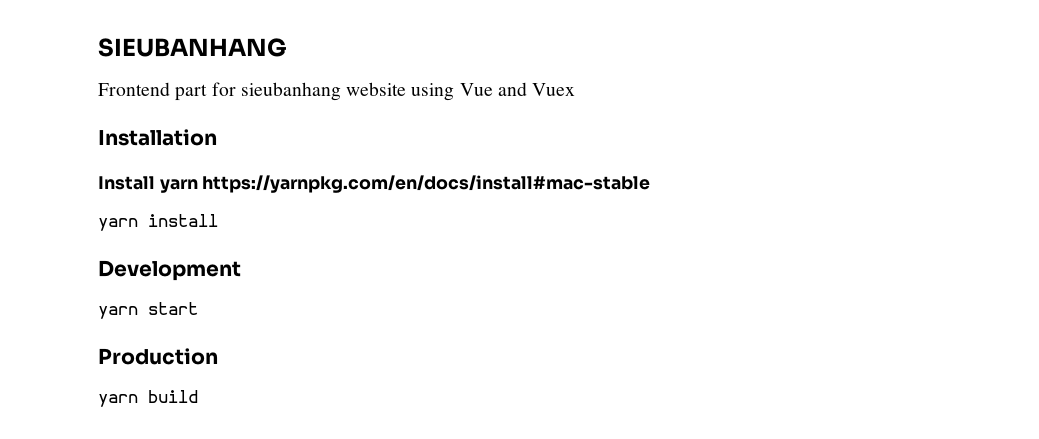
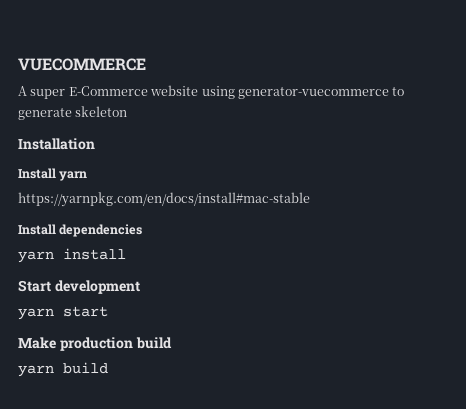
- SIEUBANHANG
- Frontend part for sieubanhang website using Vue and Vuex
+ VUECOMMERCE
+ A super E-Commerce website using generator-vuecommerce to generate skeleton
- Install yarn https://yarnpkg.com/en/docs/install#mac-stable
+ Install yarn
+ https://yarnpkg.com/en/docs/install#mac-stable
+ Install dependencies
- Development
+ Start development
- Production
+ Make production build

